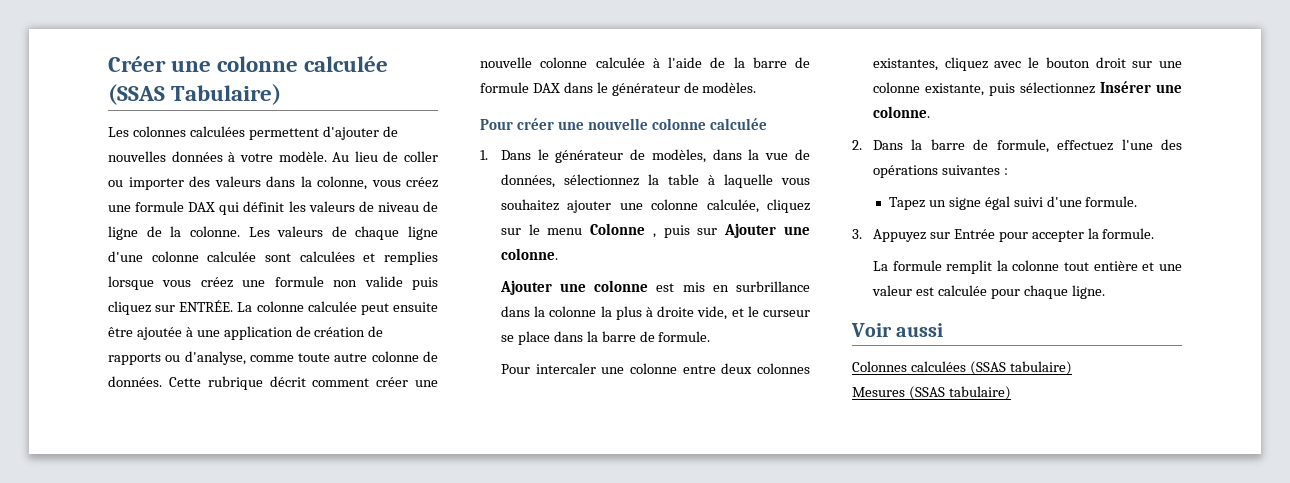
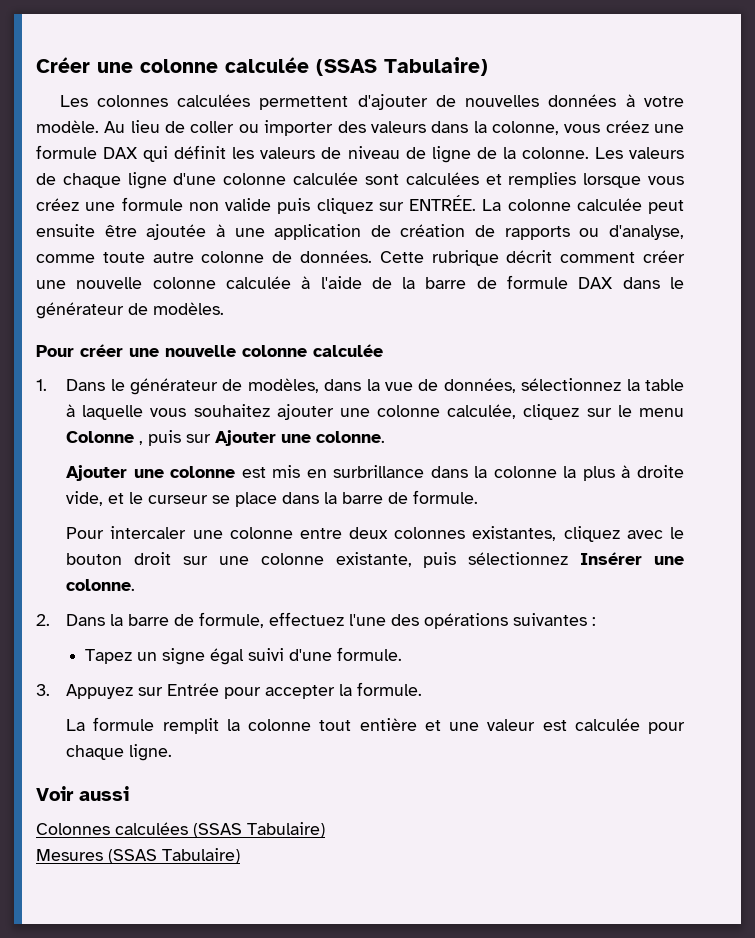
- Colonnes calculées (SSAS tabulaire)
+ Colonnes calculées (SSAS Tabulaire)
- Mesures (SSAS tabulaire)
+ Mesures (SSAS Tabulaire)

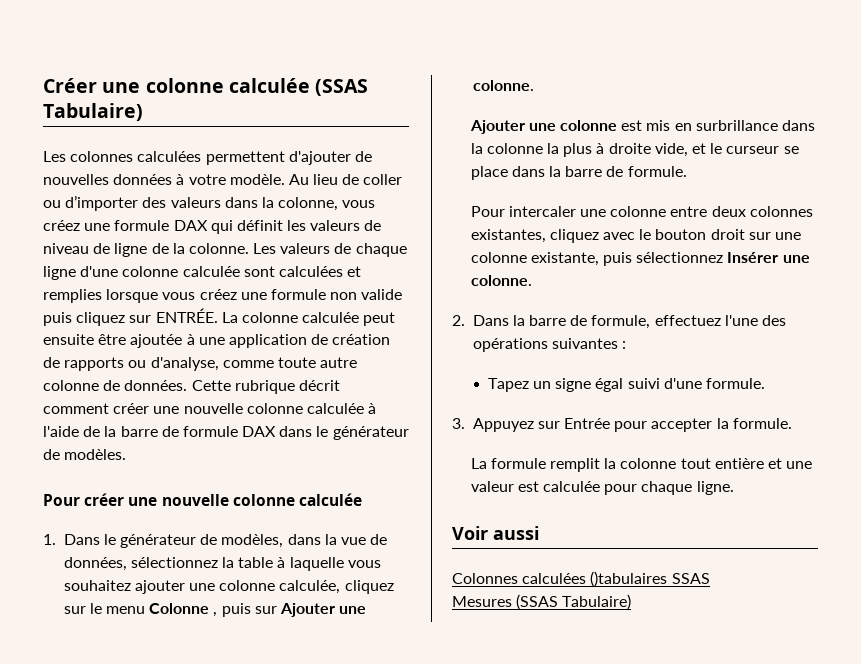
- Au lieu de coller ou importer des valeurs dans la colonne, vous créez une formule DAX qui définit les valeurs de niveau de ligne de la colonne.
+ Au lieu de coller ou d’importer des valeurs dans la colonne, vous créez une formule DAX qui définit les valeurs de niveau de ligne de la colonne.
- Colonnes calculées (SSAS Tabulaire)
+ Colonnes calculées ()tabulaires SSAS

